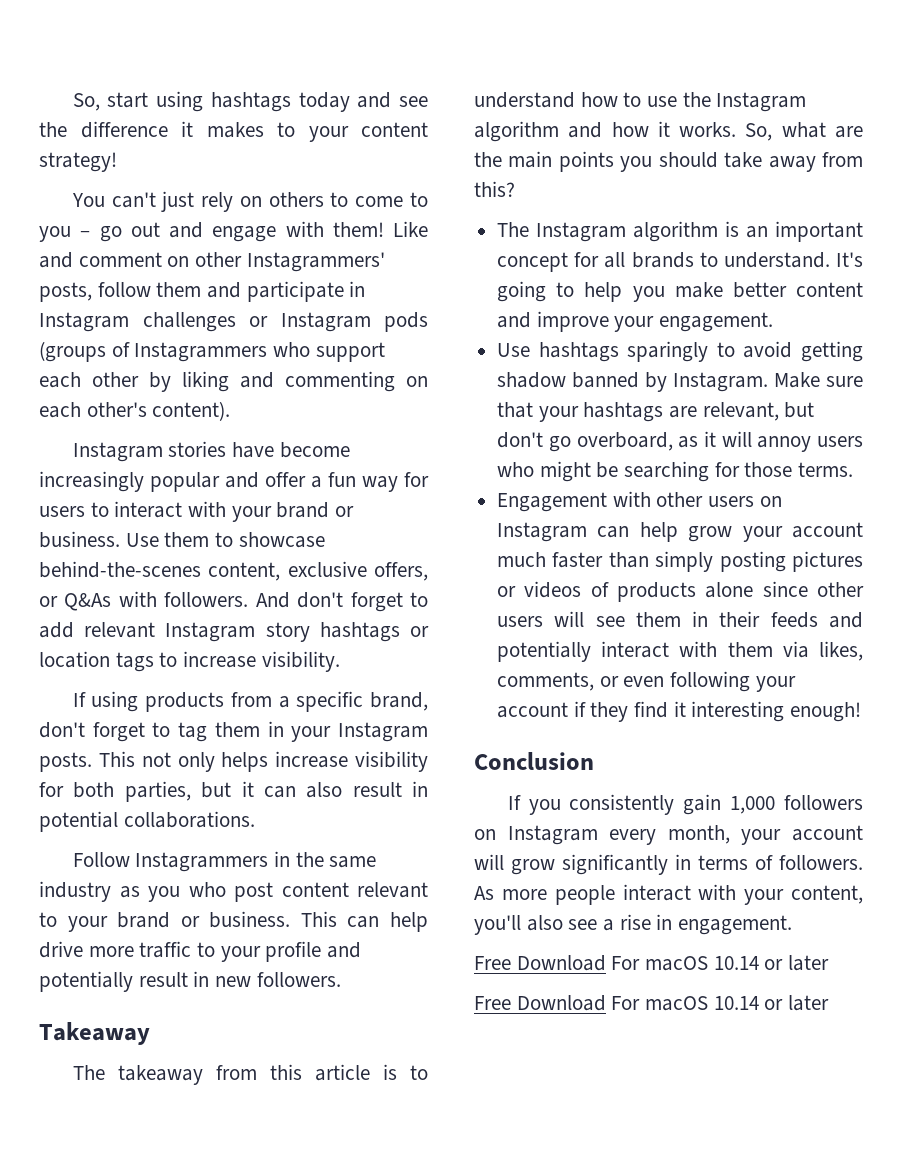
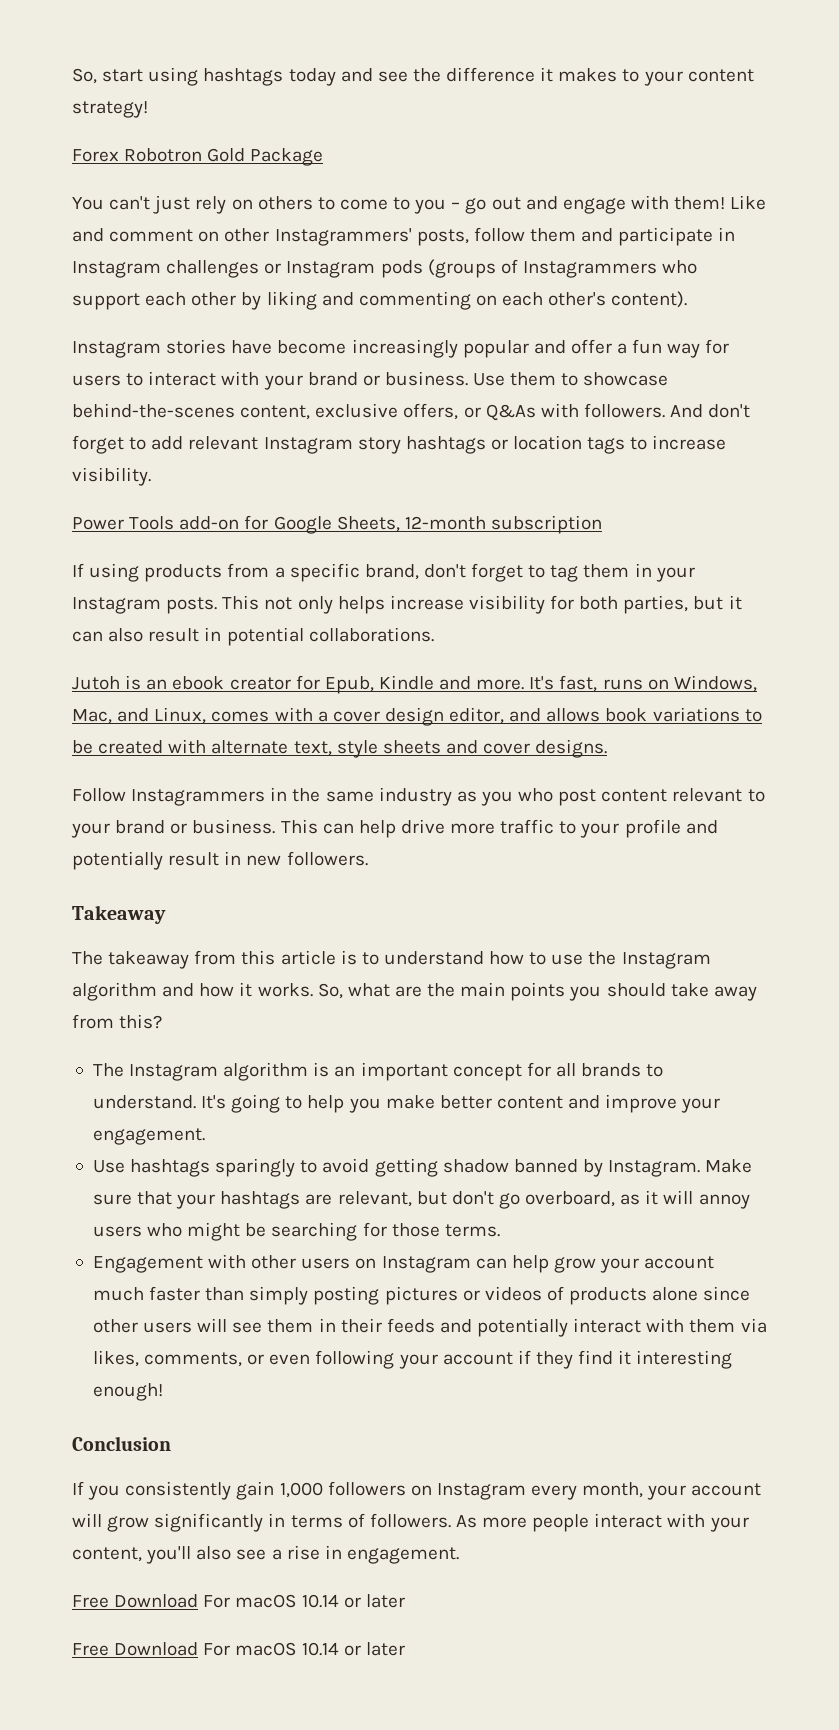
+ Forex Robotron Gold Package
+ Power Tools add-on for Google Sheets, 12-month subscription
+ Jutoh is an ebook creator for Epub, Kindle and more. It's fast, runs on Windows, Mac, and Linux, comes with a cover design editor, and allows book variations to be created with alternate text, style sheets and cover designs.

